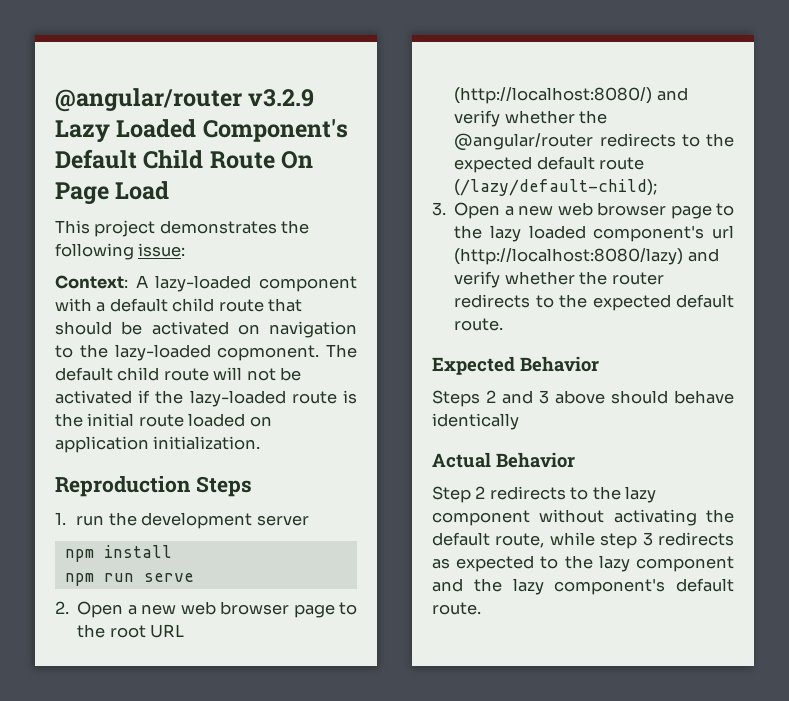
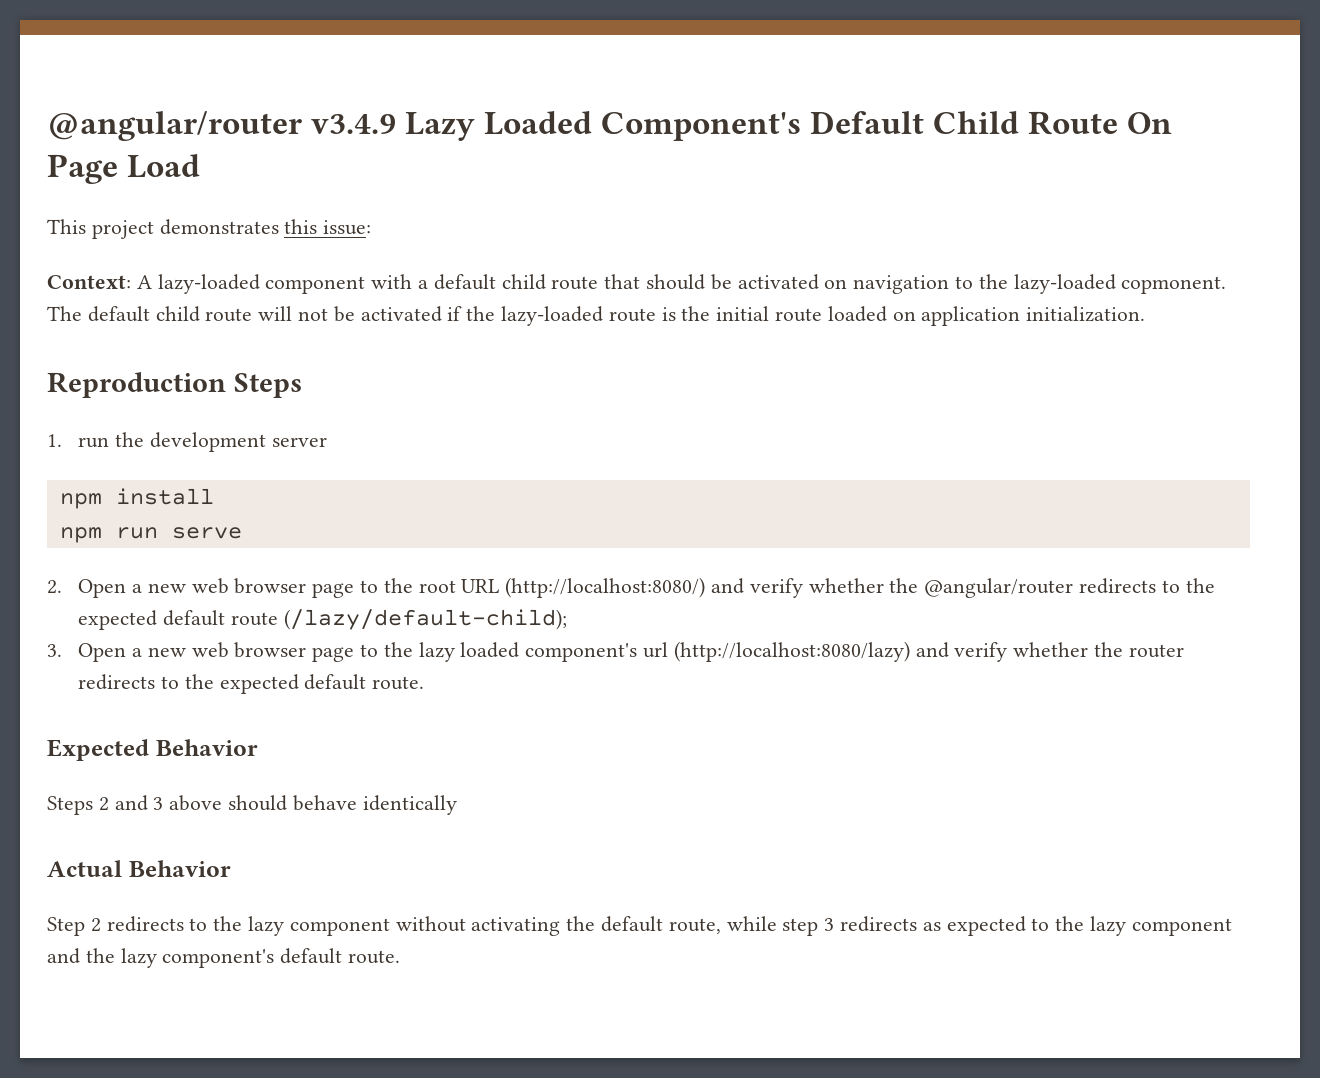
- @angular/router v3.2.9 Lazy Loaded Component's Default Child Route On Page Load
+ @angular/router v3.4.9 Lazy Loaded Component's Default Child Route On Page Load
- This project demonstrates the following issue:
+ This project demonstrates this issue:

